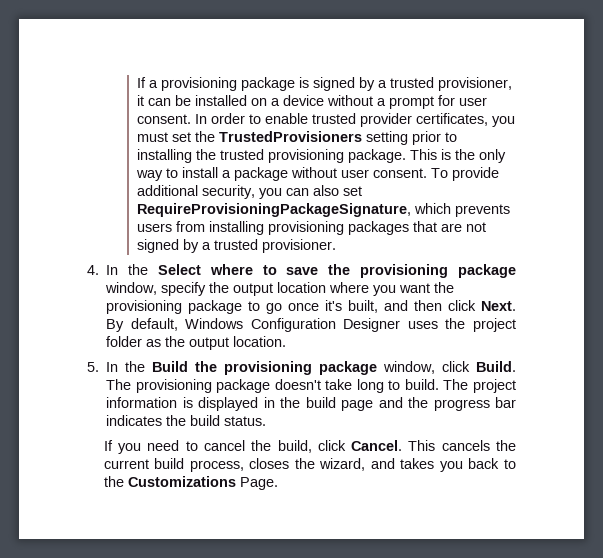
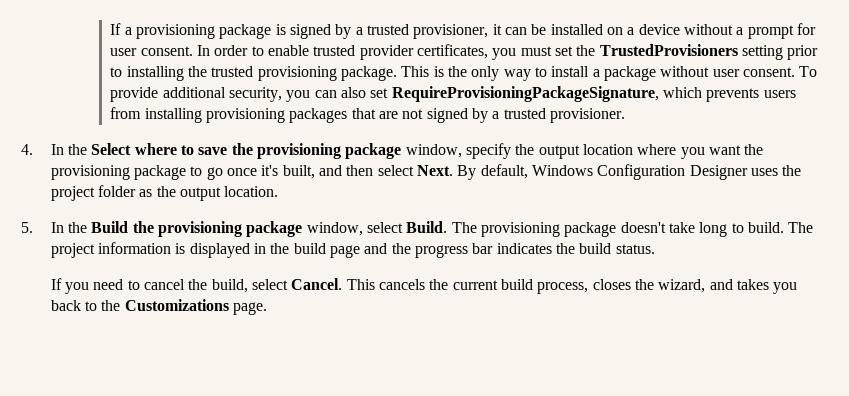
- 4. In the Select where to save the provisioning package window, specify the output location where you want the provisioning package to go once it's built, and then click Next.
+ 4. In the Select where to save the provisioning package window, specify the output location where you want the provisioning package to go once it's built, and then select Next.
- 5. In the Build the provisioning package window, click Build.
+ 5. In the Build the provisioning package window, select Build.
- If you need to cancel the build, click Cancel.
+ If you need to cancel the build, select Cancel.
- This cancels the current build process, closes the wizard, and takes you back to the Customizations Page.
+ This cancels the current build process, closes the wizard, and takes you back to the Customizations page.

